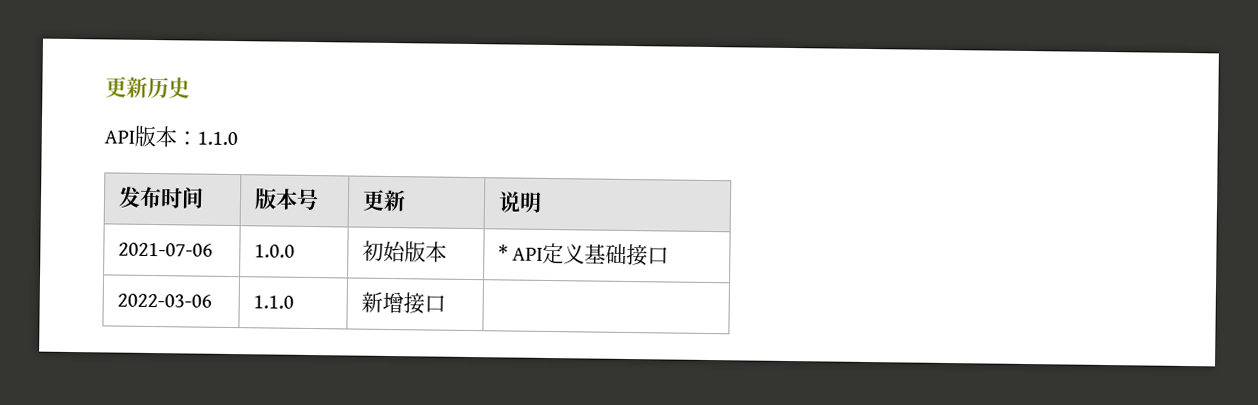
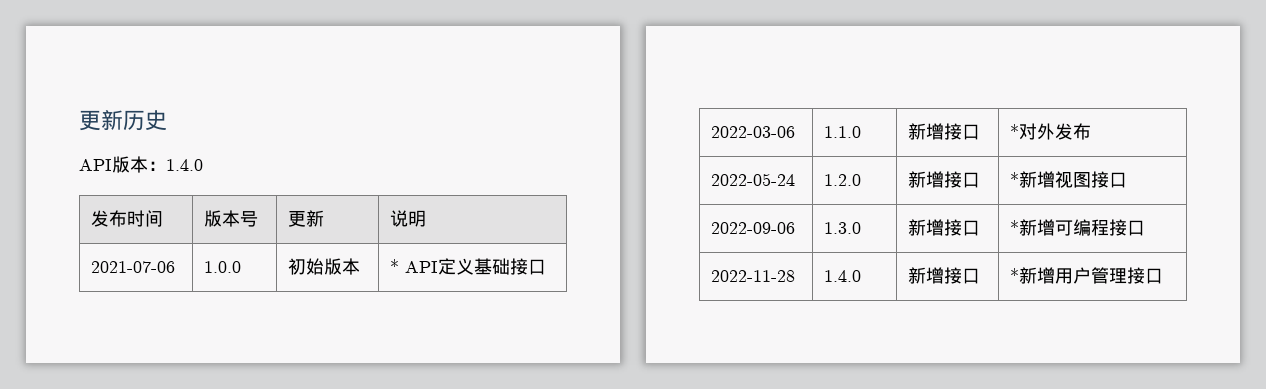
- API版本：1.1.0
+ API版本：1.4.0
- 2022-03-06 | 1.1.0 | 新增接口 |
+ 2022-03-06 | 1.1.0 | 新增接口 | *对外发布
+ 2022-05-24 | 1.2.0 | 新增接口 | *新增视图接口
+ 2022-09-06 | 1.3.0 | 新增接口 | *新增可编程接口
+ 2022-11-28 | 1.4.0 | 新增接口 | *新增用户管理接口

